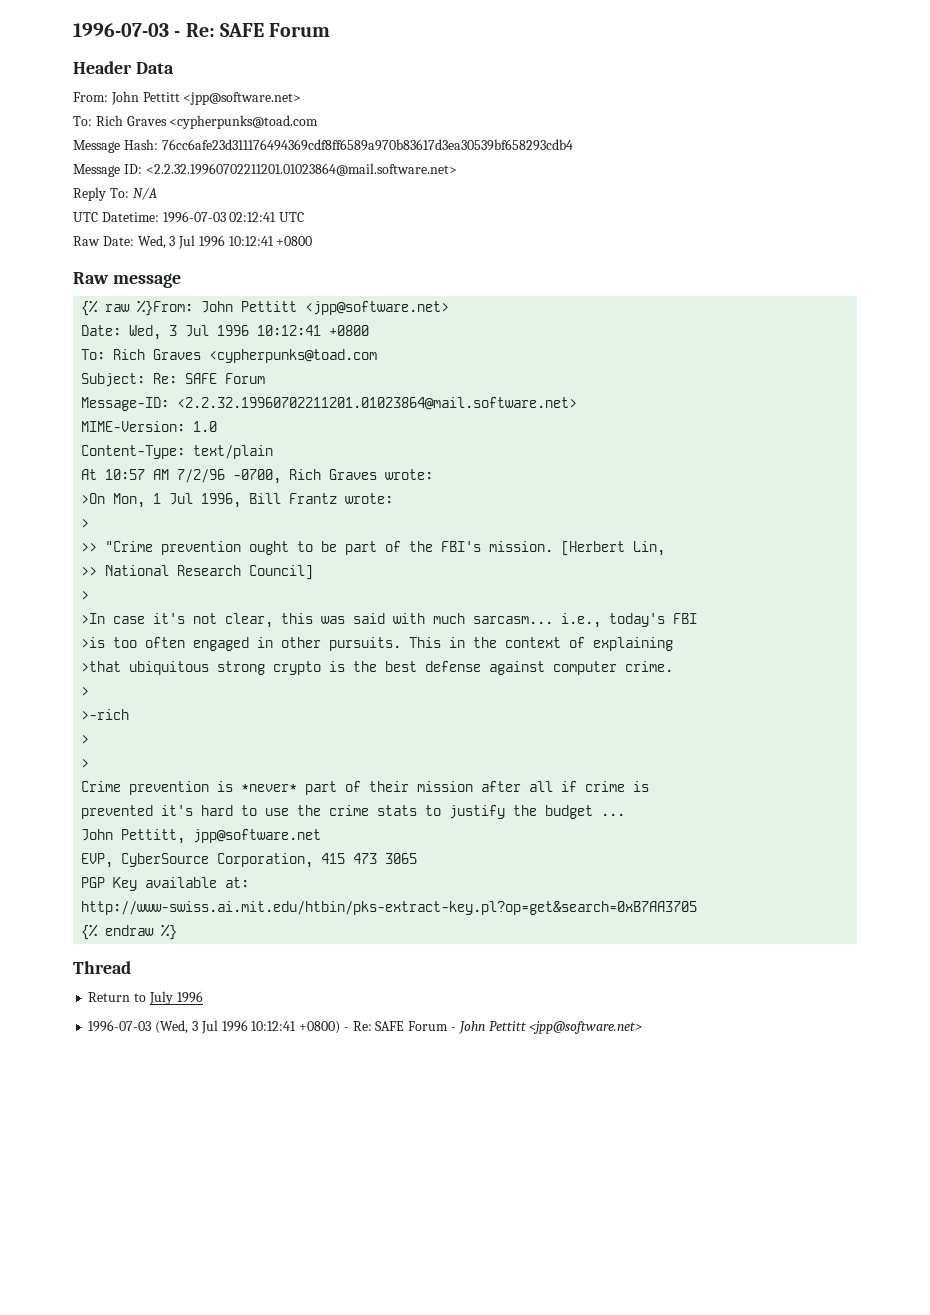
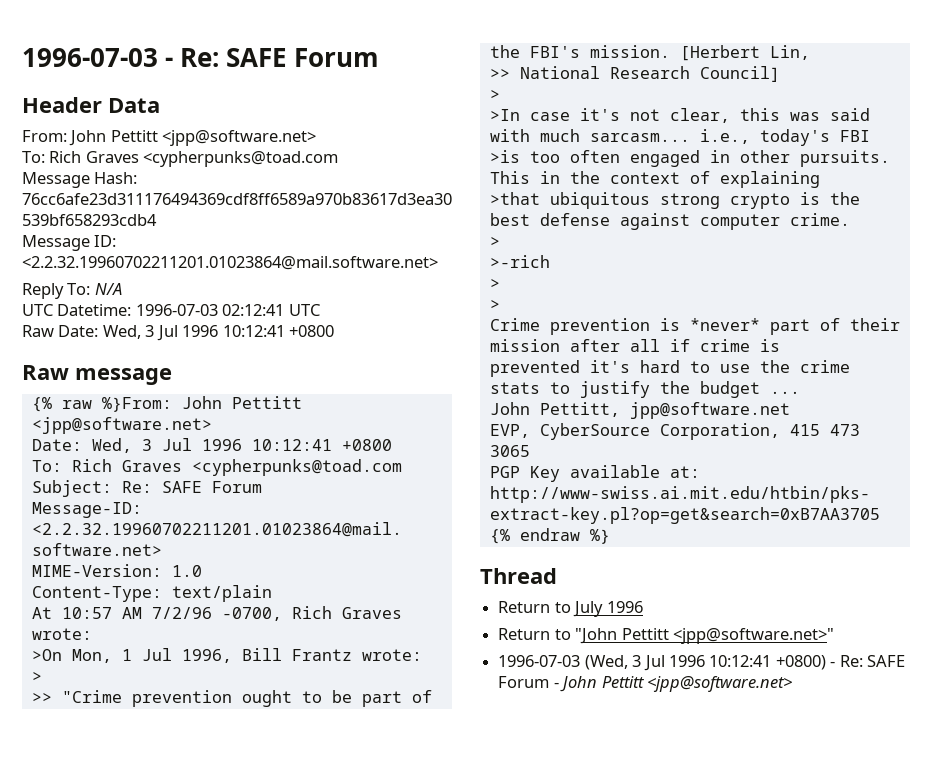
+ Return to "John Pettitt <jpp@software.net>"

